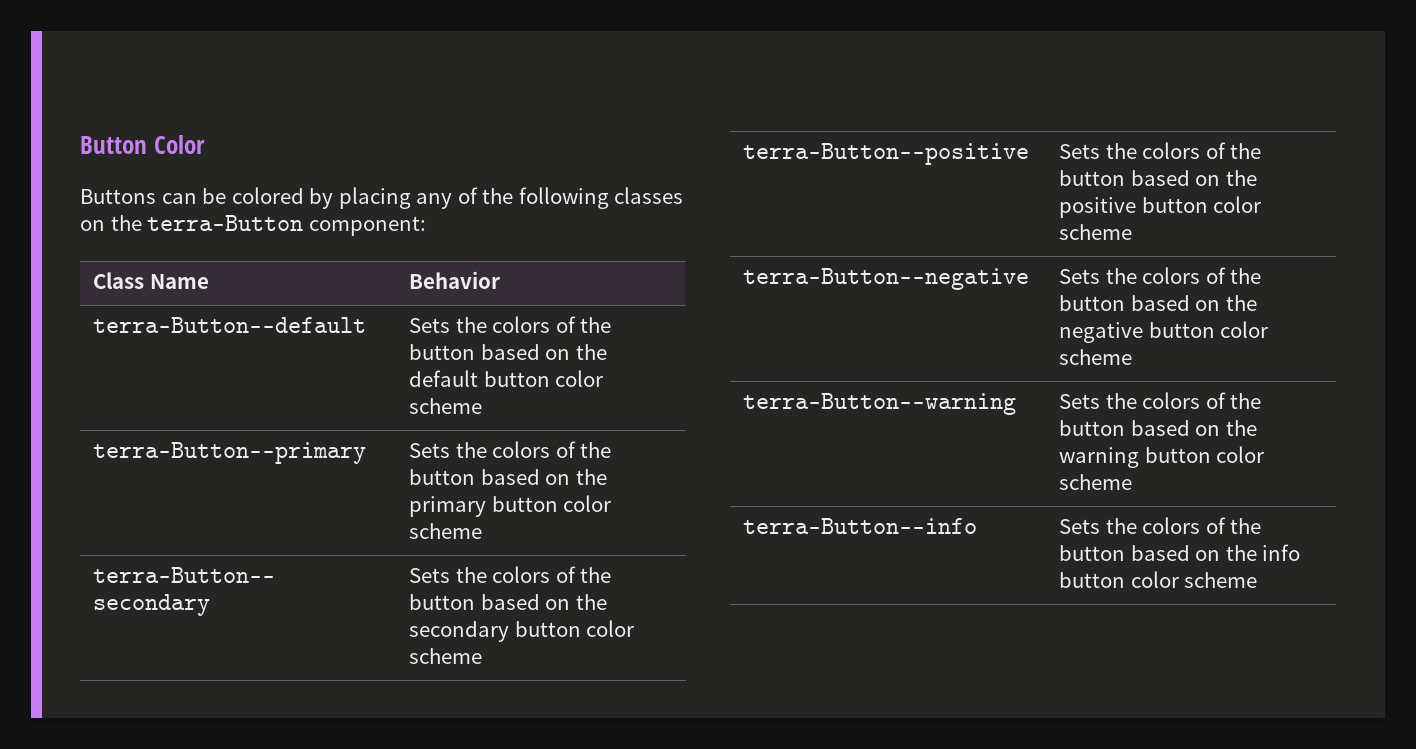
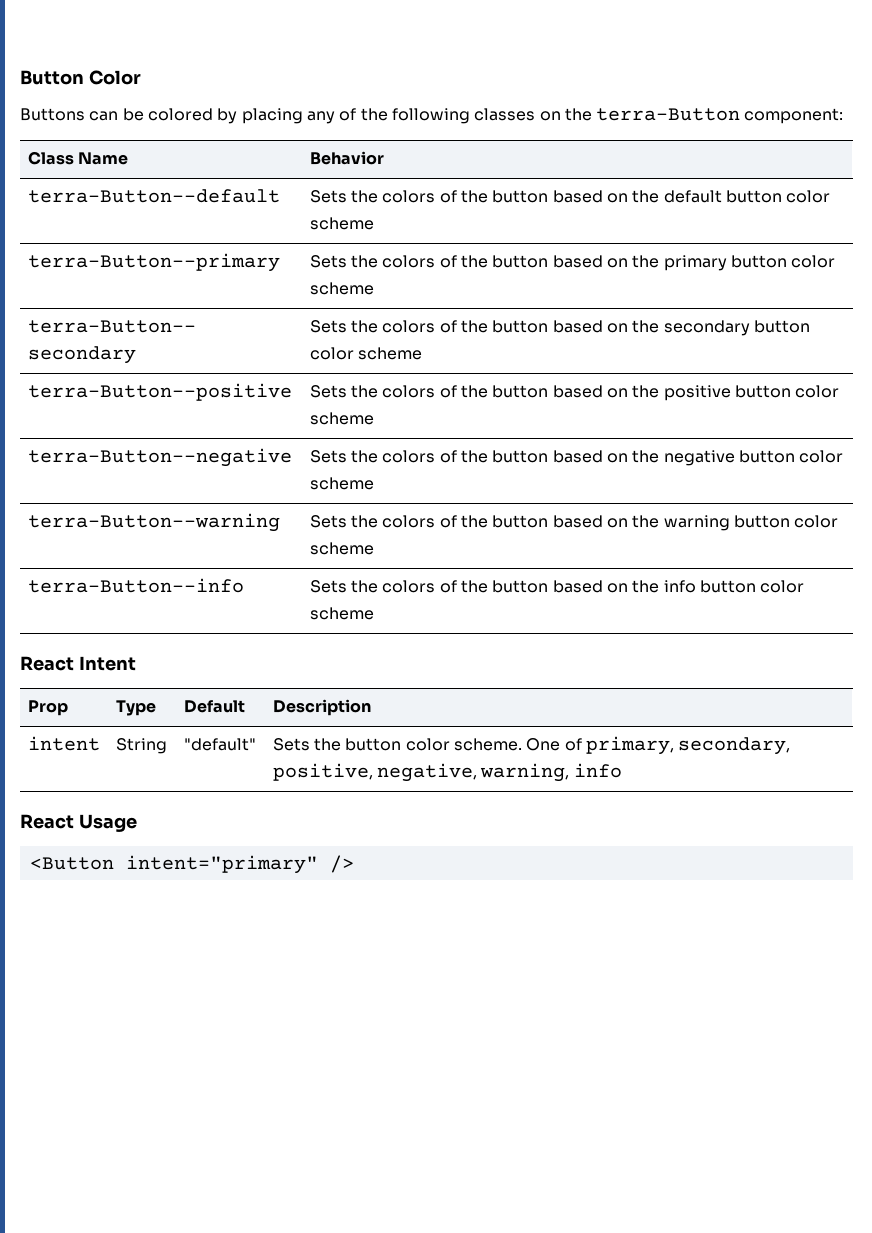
+ React Intent
+ Prop | Type | Default | Description
+ intent | String | "default" | Sets the button color scheme. One of primary, secondary, positive, negative, warning, info
+ React Usage
+ <Button intent="primary" />

